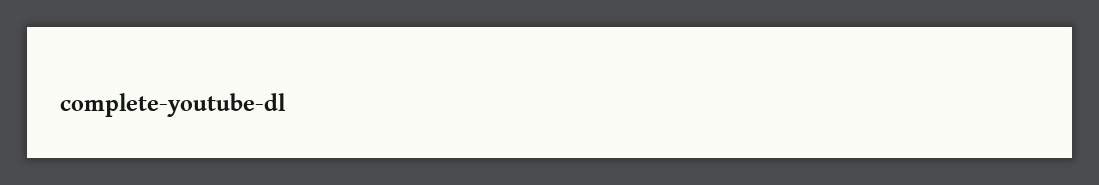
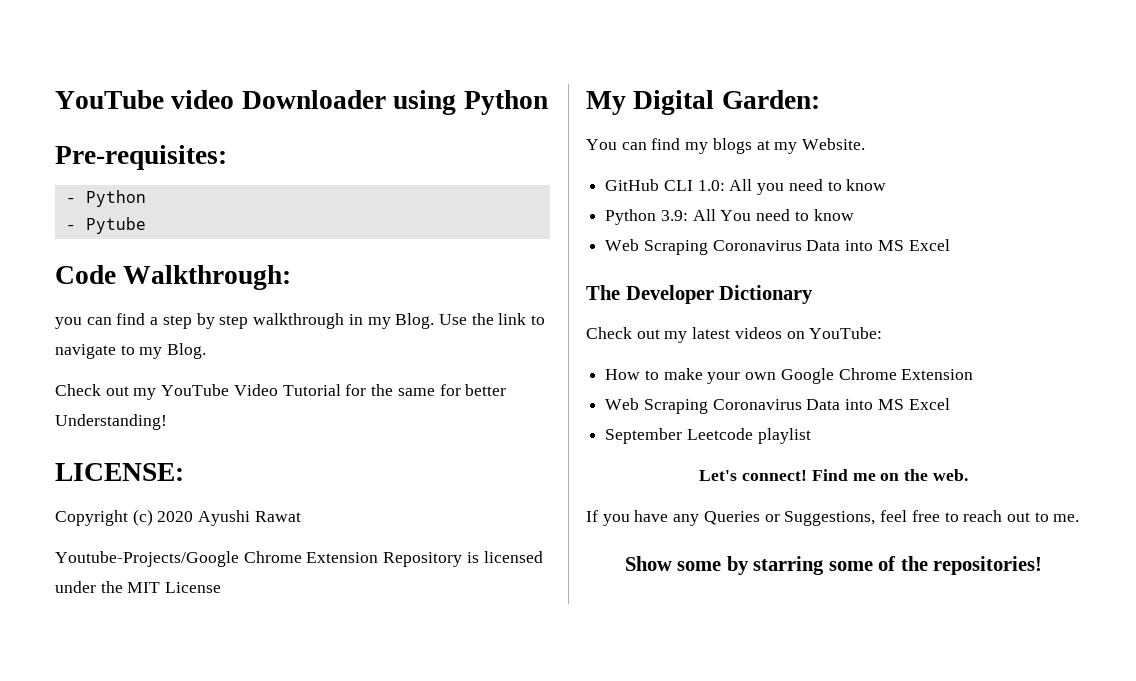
- complete-youtube-dl
+ YouTube video Downloader using Python
+ Pre-requisites:
+ - Python
+ - Pytube
+ Code Walkthrough:
+ you can find a step by step walkthrough in my Blog. Use the link to navigate to my Blog.
+ Check out my YouTube Video Tutorial for the same for better Understanding!
+ LICENSE:
+ Copyright (c) 2020 Ayushi Rawat
+ Youtube-Projects/Google Chrome Extension Repository is licensed under the MIT License
+ My Digital Garden:
+ You can find my blogs at my Website.
+ GitHub CLI 1.0: All you need to know
+ Python 3.9: All You need to know
+ Web Scraping Coronavirus Data into MS Excel
+ The Developer Dictionary
+ Check out my latest videos on YouTube:
+ How to make your own Google Chrome Extension
+ Web Scraping Coronavirus Data into MS Excel
+ September Leetcode playlist
+ Let's connect! Find me on the web.
+ If you have any Queries or Suggestions, feel free to reach out to me.
+ Show some by starring some of the repositories!

